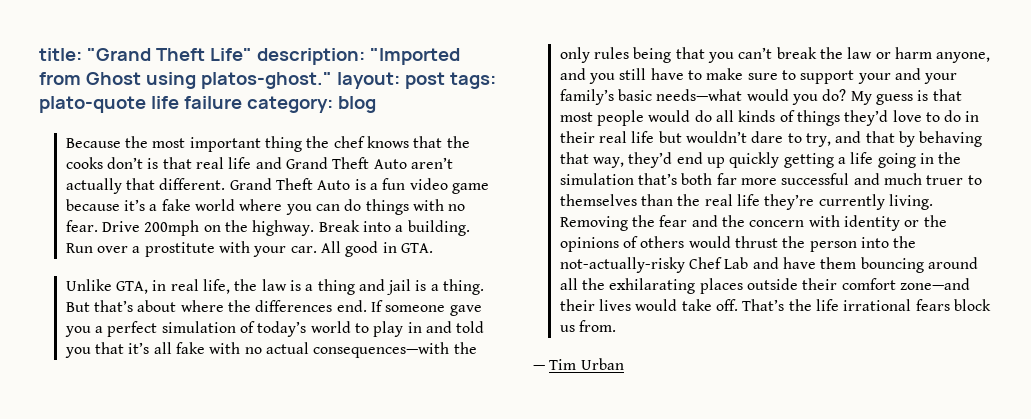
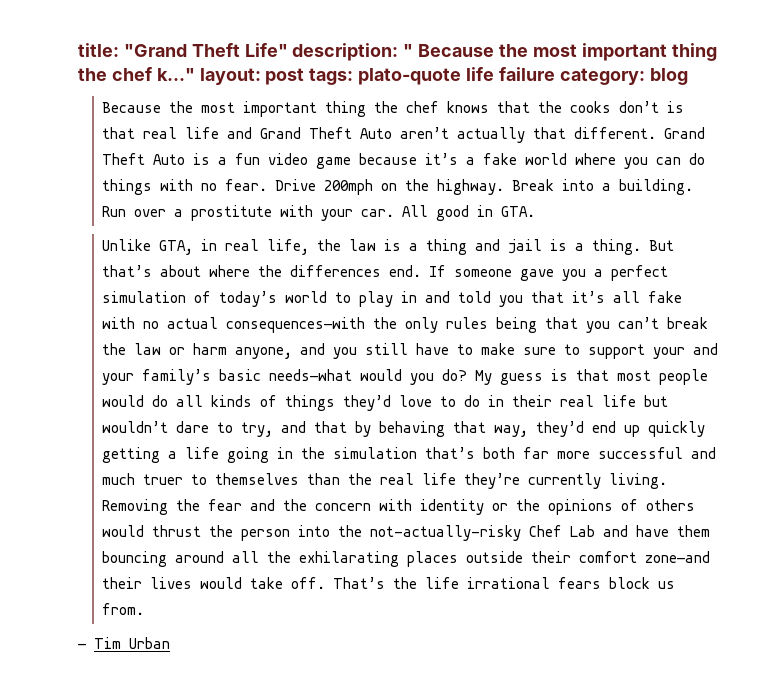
- title: "Grand Theft Life" description: "Imported from Ghost using platos-ghost." layout: post tags: plato-quote life failure category: blog
+ title: "Grand Theft Life" description: " Because the most important thing the chef k..." layout: post tags: plato-quote life failure category: blog

